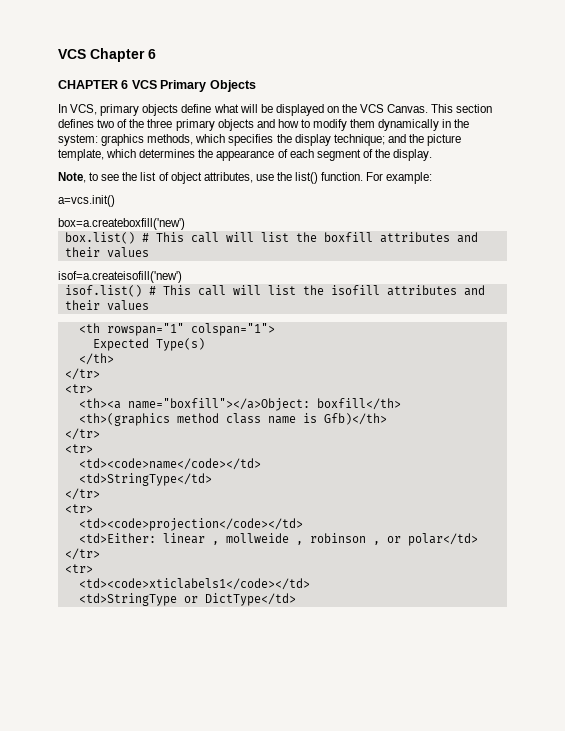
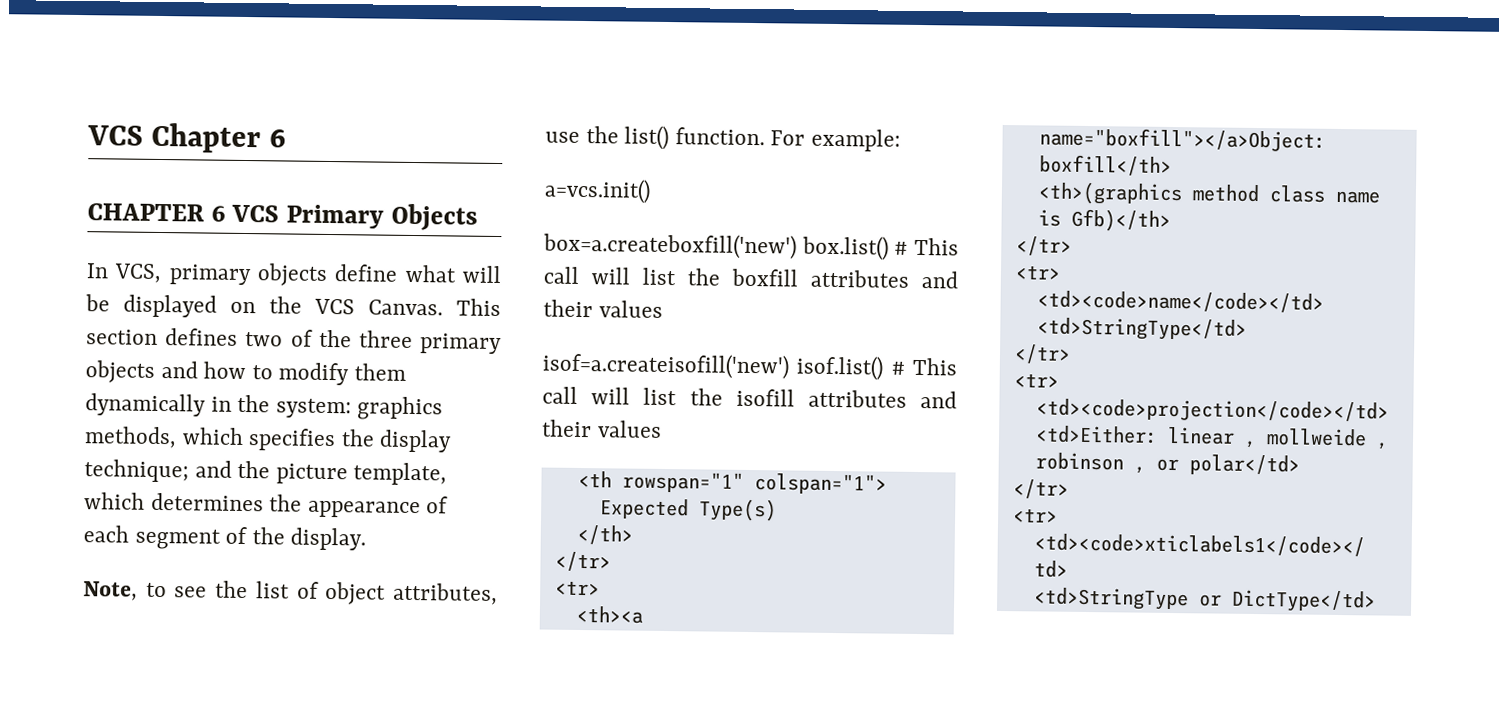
- box=a.createboxfill('new')
- box.list() # This call will list the boxfill attributes and their values
+ box=a.createboxfill('new') box.list() # This call will list the boxfill attributes and their values
- isof=a.createisofill('new')
- isof.list() # This call will list the isofill attributes and their values
+ isof=a.createisofill('new') isof.list() # This call will list the isofill attributes and their values

